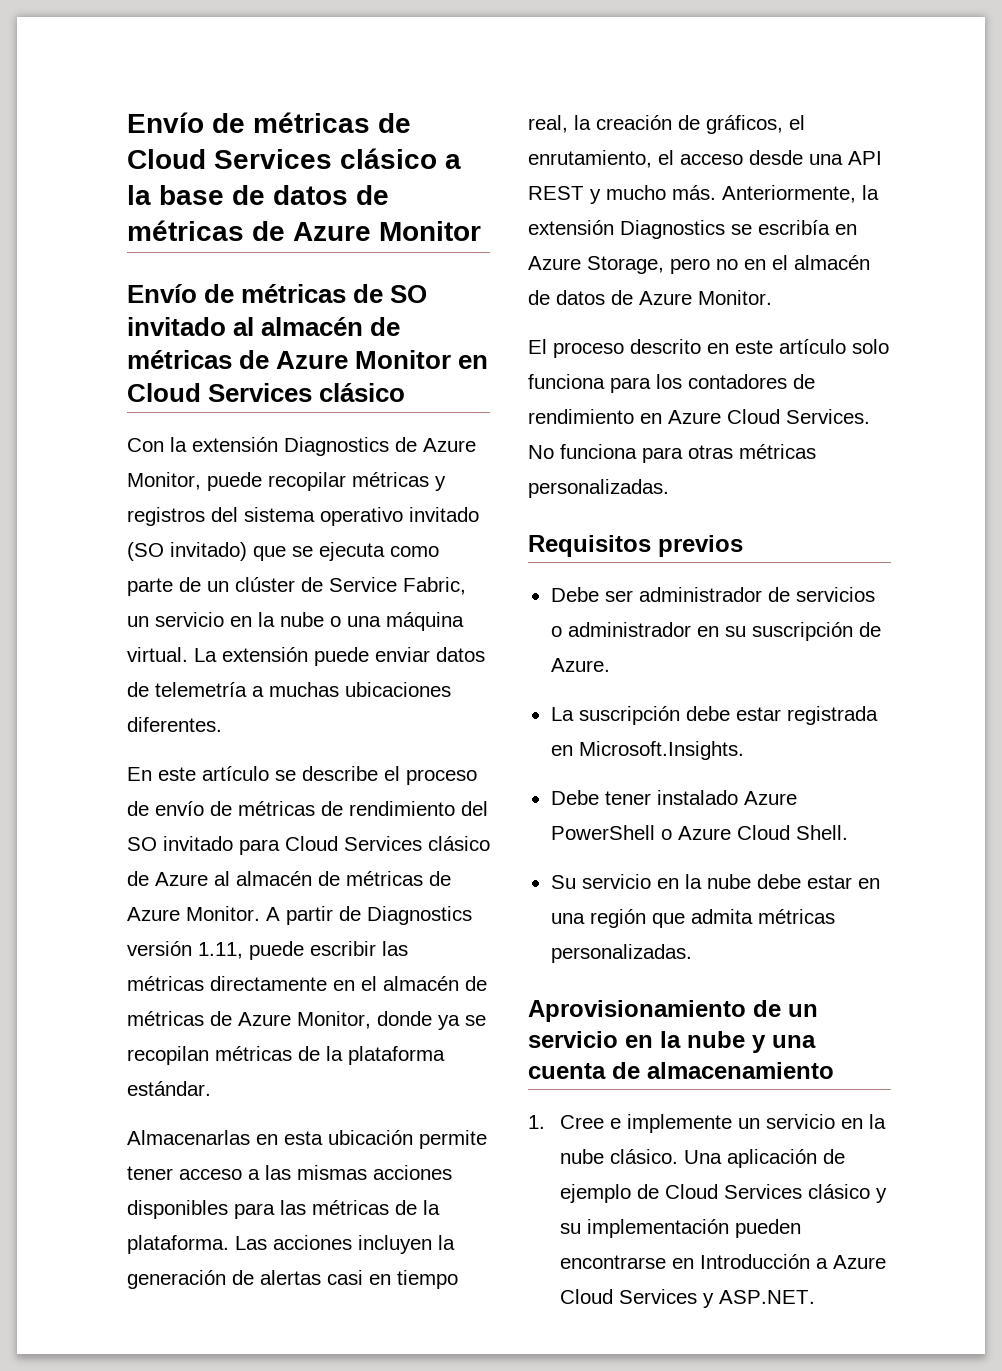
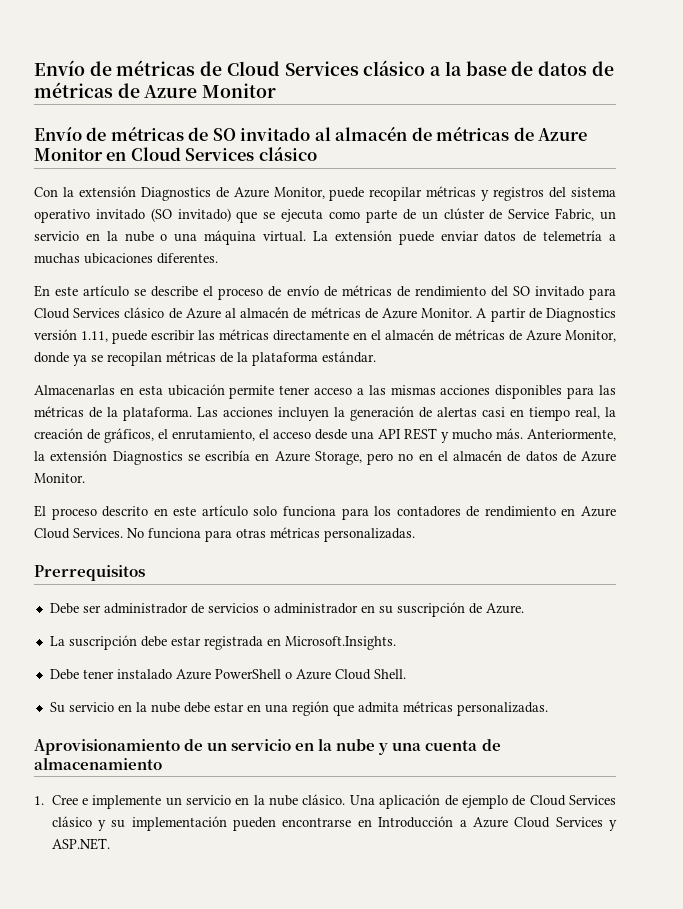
- Requisitos previos
+ Prerrequisitos

